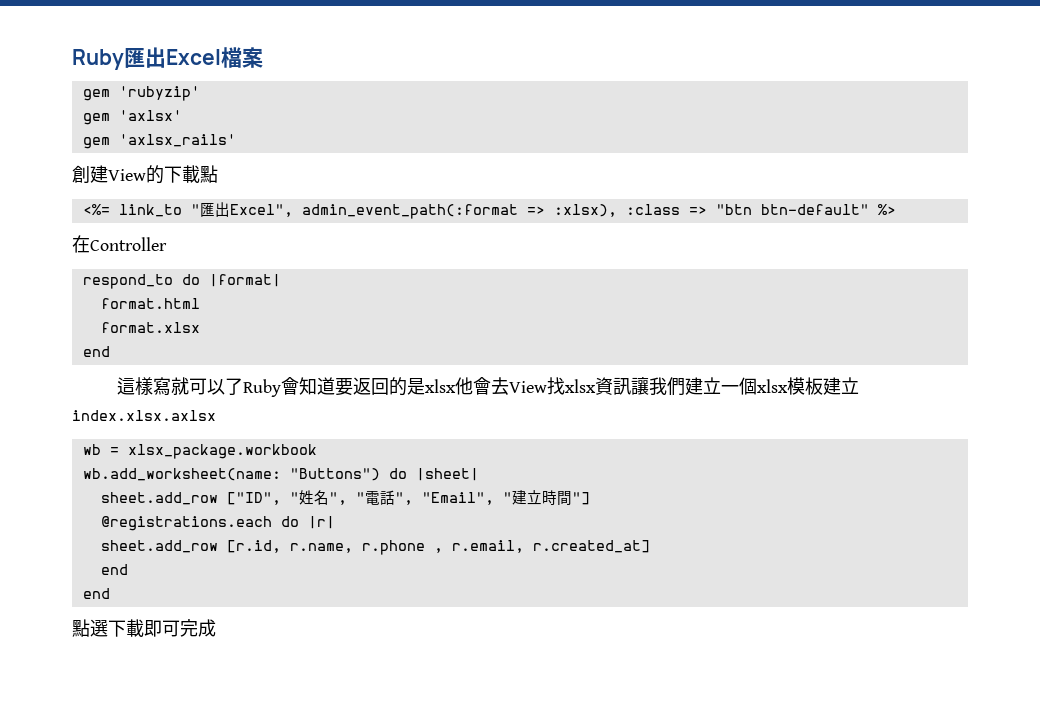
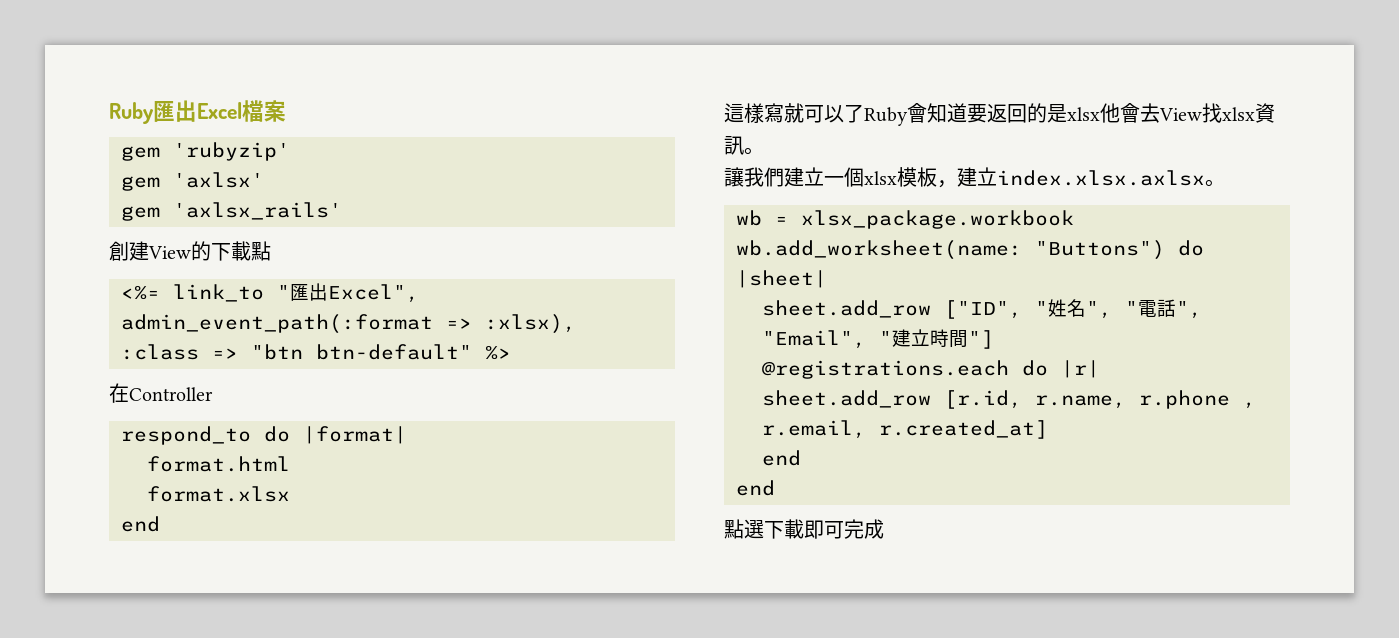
- 這樣寫就可以了Ruby會知道要返回的是xlsx他會去View找xlsx資訊讓我們建立一個xlsx模板建立index.xlsx.axlsx
+ 這樣寫就可以了Ruby會知道要返回的是xlsx他會去View找xlsx資訊。
+ 讓我們建立一個xlsx模板，建立index.xlsx.axlsx。

